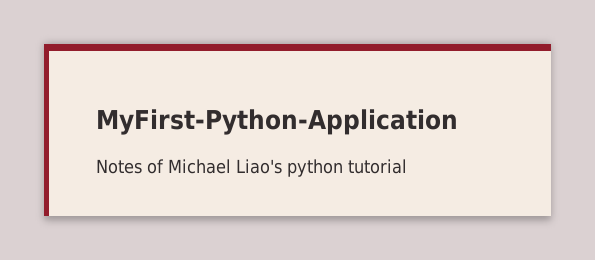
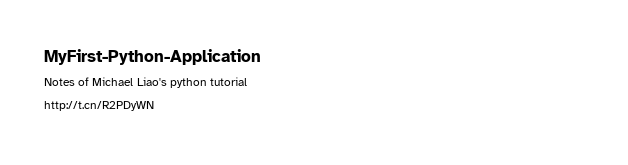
+ http://t.cn/R2PDyWN

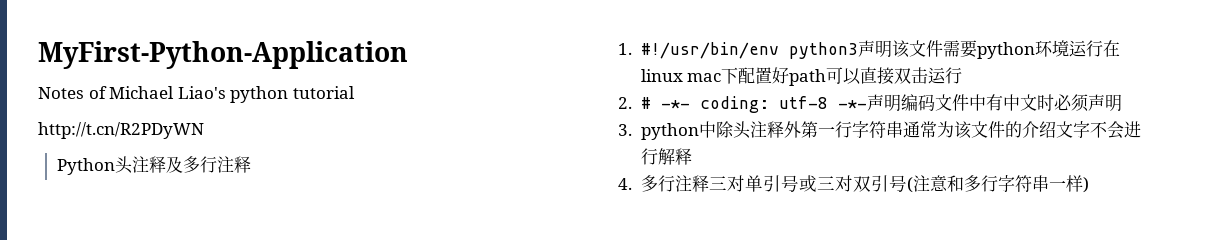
+ Python头注释及多行注释
+ 1. #!/usr/bin/env python3声明该文件需要python环境运行在linux mac下配置好path可以直接双击运行
+ 2. # -*- coding: utf-8 -*-声明编码文件中有中文时必须声明
+ 3. python中除头注释外第一行字符串通常为该文件的介绍文字不会进行解释
+ 4.多行注释三对单引号或三对双引号(注意和多行字符串一样)

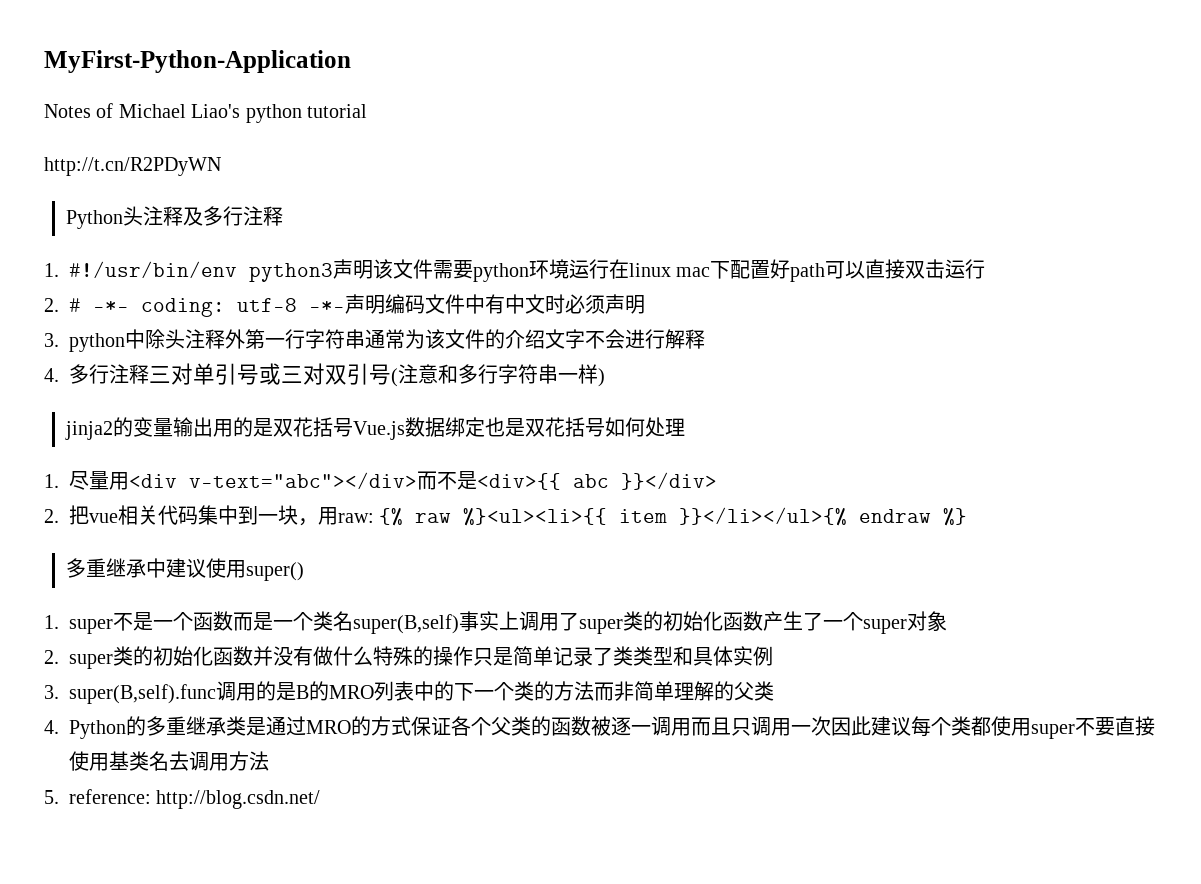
+ jinja2的变量输出用的是双花括号Vue.js数据绑定也是双花括号如何处理
+ 1.尽量用<div v-text="abc"></div>而不是<div>{{ abc }}</div>
+ 2.把vue相关代码集中到一块，用raw: {% raw %}<ul><li>{{ item }}</li></ul>{% endraw %}
+ 多重继承中建议使用super()
+ 1. super不是一个函数而是一个类名super(B,self)事实上调用了super类的初始化函数产生了一个super对象
+ 2. super类的初始化函数并没有做什么特殊的操作只是简单记录了类类型和具体实例
+ 3. super(B,self).func调用的是B的MRO列表中的下一个类的方法而非简单理解的父类
+ 4. Python的多重继承类是通过MRO的方式保证各个父类的函数被逐一调用而且只调用一次因此建议每个类都使用super不要直接使用基类名去调用方法
+ 5. reference: http://blog.csdn.net/

